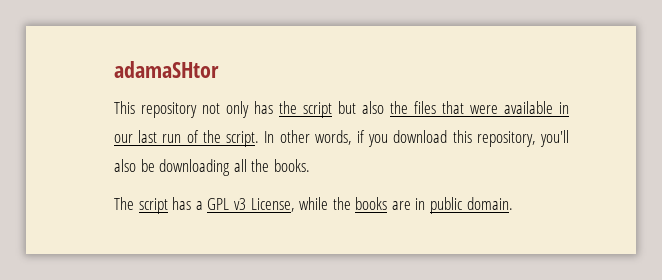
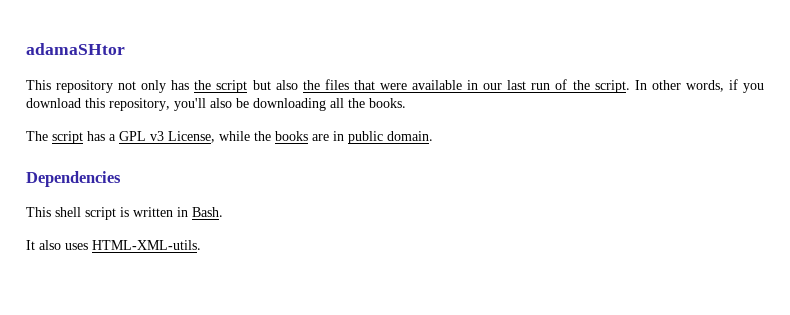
+ Dependencies
+ This shell script is written in Bash.
+ It also uses HTML-XML-utils.

